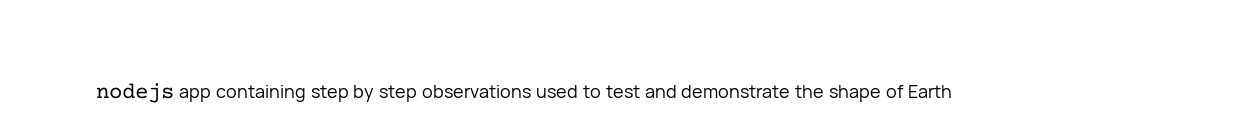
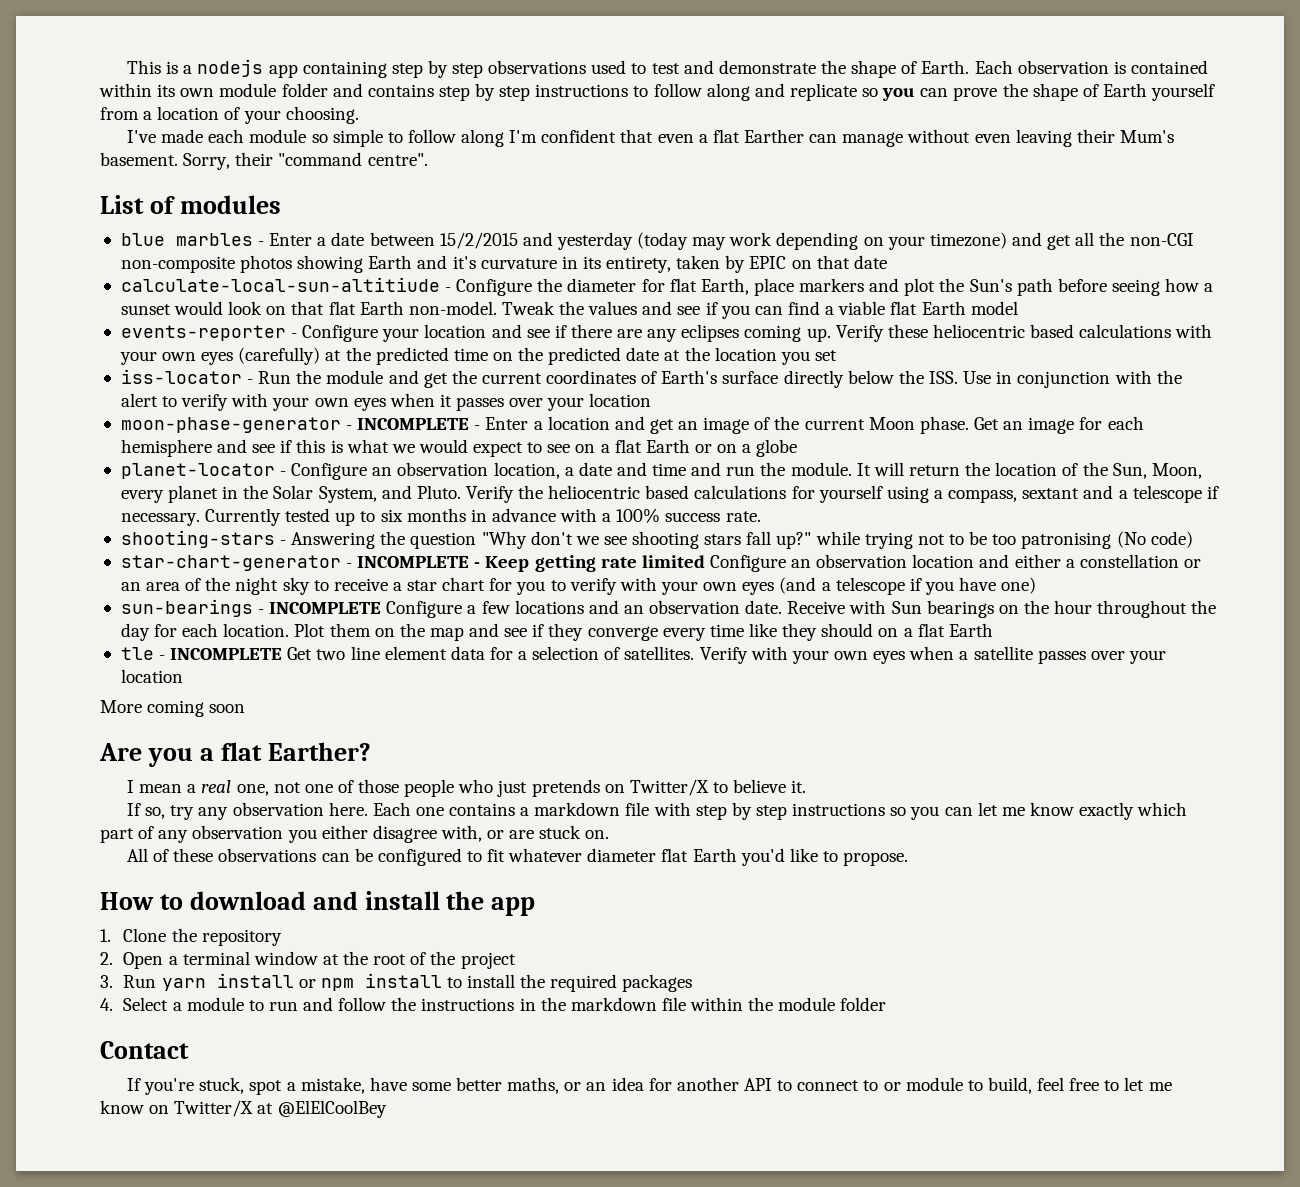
- nodejs app containing step by step observations used to test and demonstrate the shape of Earth
+ This is a nodejs app containing step by step observations used to test and demonstrate the shape of Earth. Each observation is contained within its own module folder and contains step by step instructions to follow along and replicate so you can prove the shape of Earth yourself from a location of your choosing.
+ I've made each module so simple to follow along I'm confident that even a flat Earther can manage without even leaving their Mum's basement. Sorry, their "command centre".
+ List of modules
+ blue marbles - Enter a date between 15/2/2015 and yesterday (today may work depending on your timezone) and get all the non-CGI non-composite photos showing Earth and it's curvature in its entirety, taken by EPIC on that date
+ calculate-local-sun-altitiude - Configure the diameter for flat Earth, place markers and plot the Sun's path before seeing how a sunset would look on that flat Earth non-model. Tweak the values and see if you can find a viable flat Earth model
+ events-reporter - Configure your location and see if there are any eclipses coming up. Verify these heliocentric based calculations with your own eyes (carefully) at the predicted time on the predicted date at the location you set
+ iss-locator - Run the module and get the current coordinates of Earth's surface directly below the ISS. Use in conjunction with the alert to verify with your own eyes when it passes over your location
+ moon-phase-generator - INCOMPLETE - Enter a location and get an image of the current Moon phase. Get an image for each hemisphere and see if this is what we would expect to see on a flat Earth or on a globe
+ planet-locator - Configure an observation location, a date and time and run the module. It will return the location of the Sun, Moon, every planet in the Solar System, and Pluto. Verify the heliocentric based calculations for yourself using a compass, sextant and a telescope if necessary. Currently tested up to six months in advance with a 100% success rate.
+ shooting-stars - Answering the question "Why don't we see shooting stars fall up?" while trying not to be too patronising (No code)
+ star-chart-generator - INCOMPLETE - Keep getting rate limited Configure an observation location and either a constellation or an area of the night sky to receive a star chart for you to verify with your own eyes (and a telescope if you have one)
+ sun-bearings - INCOMPLETE Configure a few locations and an observation date. Receive with Sun bearings on the hour throughout the day for each location. Plot them on the map and see if they converge every time like they should on a flat Earth
+ tle - INCOMPLETE Get two line element data for a selection of satellites. Verify with your own eyes when a satellite passes over your location
+ More coming soon
+ Are you a flat Earther?
+ I mean a real one, not one of those people who just pretends on Twitter/X to believe it.
+ If so, try any observation here. Each one contains a markdown file with step by step instructions so you can let me know exactly which part of any observation you either disagree with, or are stuck on.
+ All of these observations can be configured to fit whatever diameter flat Earth you'd like to propose.
+ How to download and install the app
+ 1. Clone the repository
+ 2. Open a terminal window at the root of the project
+ 3. Run yarn install or npm install to install the required packages
+ 4. Select a module to run and follow the instructions in the markdown file within the module folder
+ Contact
+ If you're stuck, spot a mistake, have some better maths, or an idea for another API to connect to or module to build, feel free to let me know on Twitter/X at @ElElCoolBey

